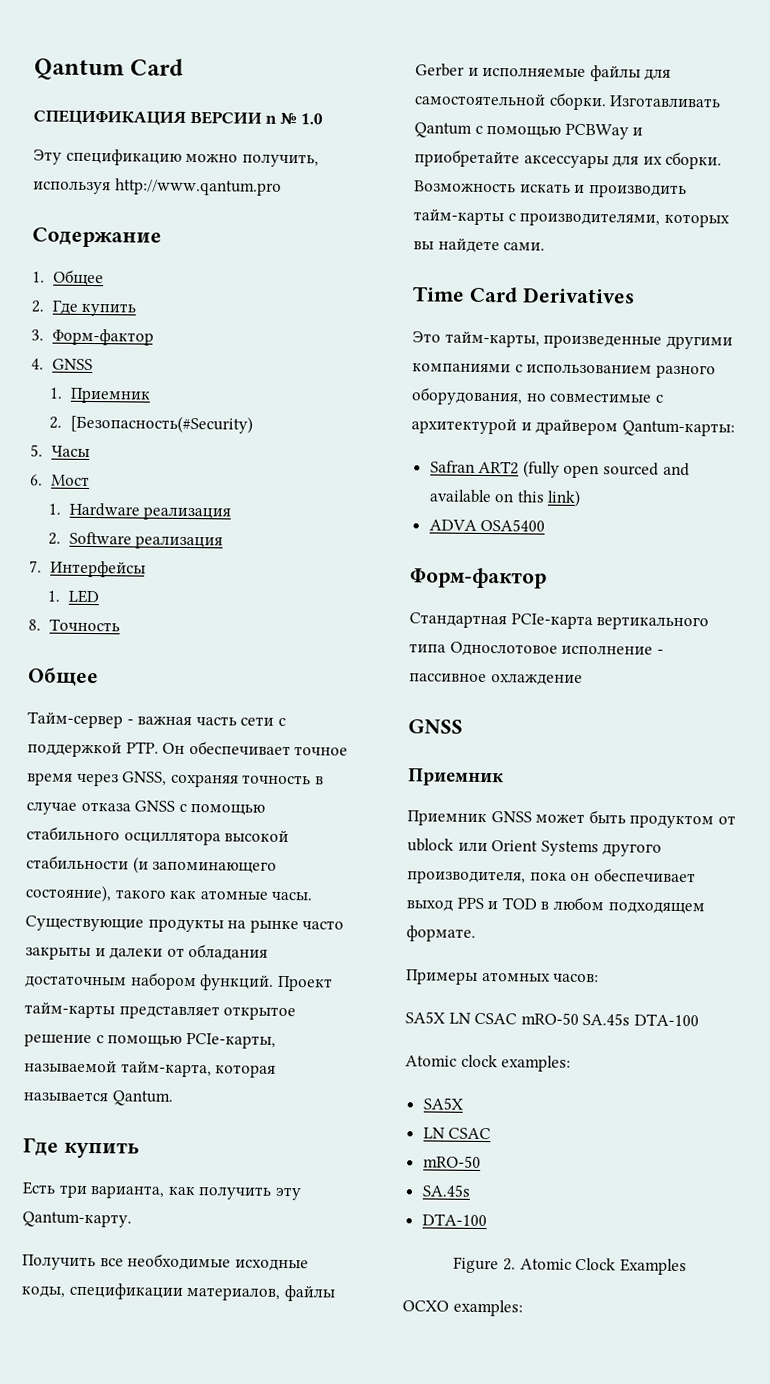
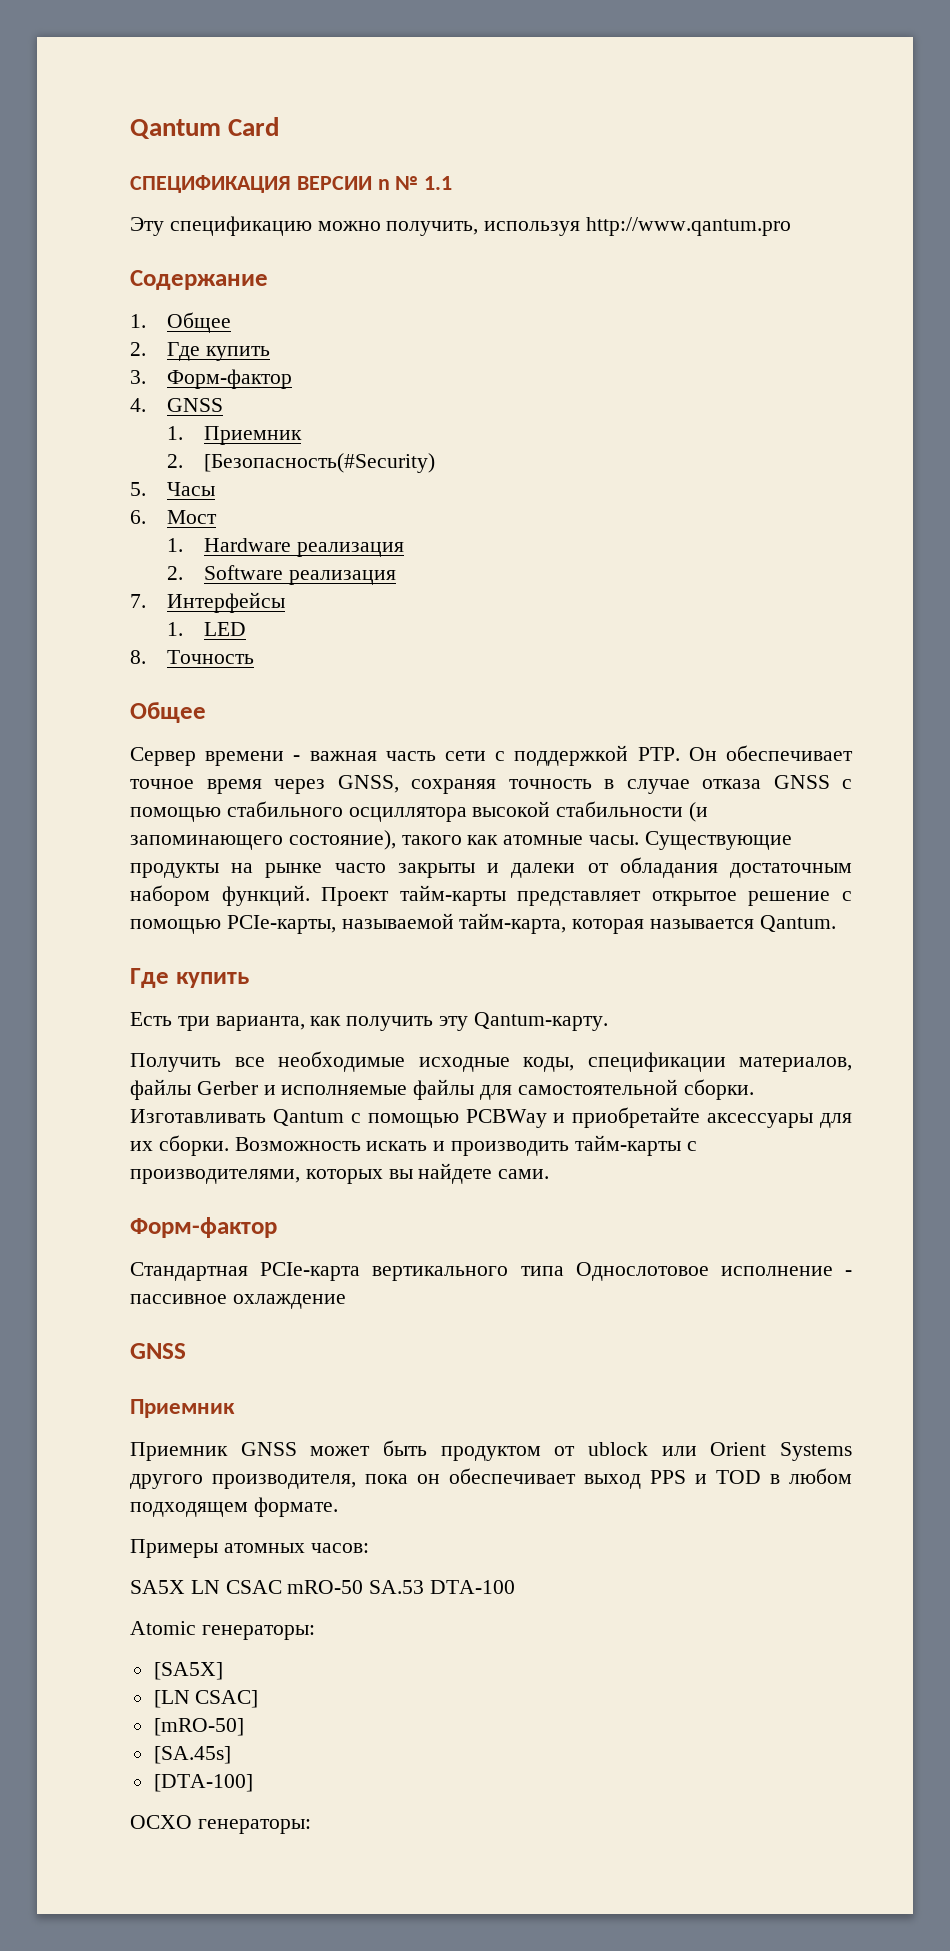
- СПЕЦИФИКАЦИЯ ВЕРСИИ n № 1.0
+ СПЕЦИФИКАЦИЯ ВЕРСИИ n № 1.1
- Тайм-сервер - важная часть сети с поддержкой PTP. Он обеспечивает точное время через GNSS, сохраняя точность в случае отказа GNSS с помощью стабильного осциллятора высокой стабильности (и запоминающего состояние), такого как атомные часы.
+ Сервер времени - важная часть сети с поддержкой PTP. Он обеспечивает точное время через GNSS, сохраняя точность в случае отказа GNSS с помощью стабильного осциллятора высокой стабильности (и запоминающего состояние), такого как атомные часы.
- Time Card Derivatives
- Это тайм-карты, произведенные другими компаниями с использованием разного оборудования, но совместимые с архитектурой и драйвером Qantum-карты:
- Safran ART2 (fully open sourced and available on this link)
- ADVA OSA5400
- SA5X LN CSAC mRO-50 SA.45s DTA-100
+ SA5X LN CSAC mRO-50 SA.53 DTA-100
- Atomic clock examples:
- SA5X
- LN CSAC
- mRO-50
- SA.45s
- DTA-100
- Figure 2. Atomic Clock Examples
+ Atomic генераторы:
+ [SA5X]
+ [LN CSAC]
+ [mRO-50]
+ [SA.45s]
+ [DTA-100]
- OCXO examples:
+ OCXO генераторы:

